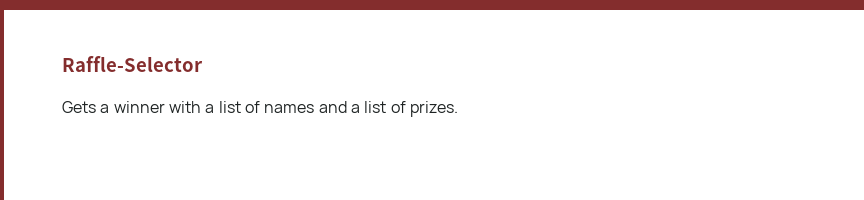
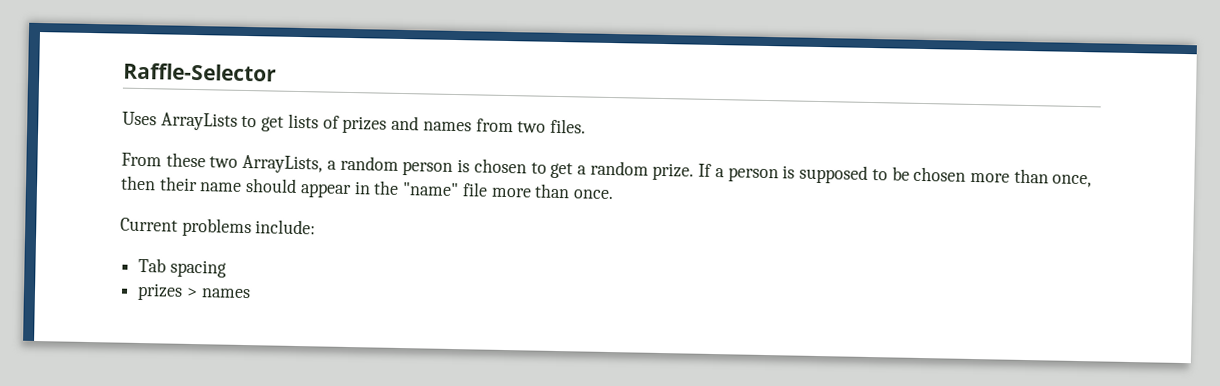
- Gets a winner with a list of names and a list of prizes.
+ Uses ArrayLists to get lists of prizes and names from two files.
+ From these two ArrayLists, a random person is chosen to get a random prize. If a person is supposed to be chosen more than once, then their name should appear in the "name" file more than once.
+ Current problems include:
+ Tab spacing
+ prizes > names

